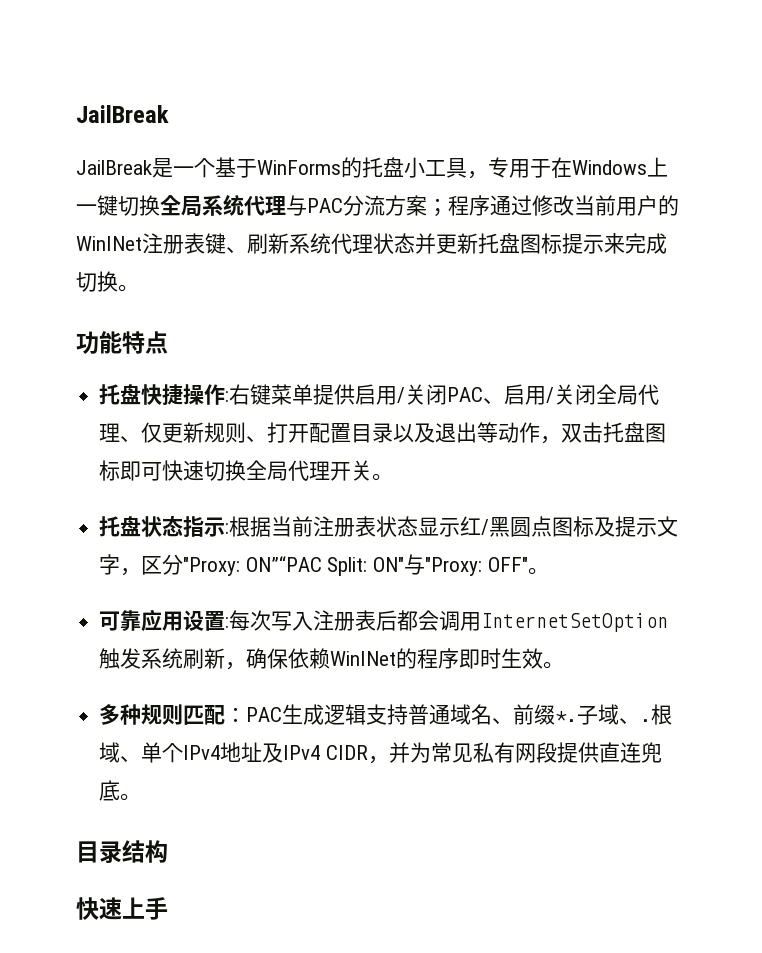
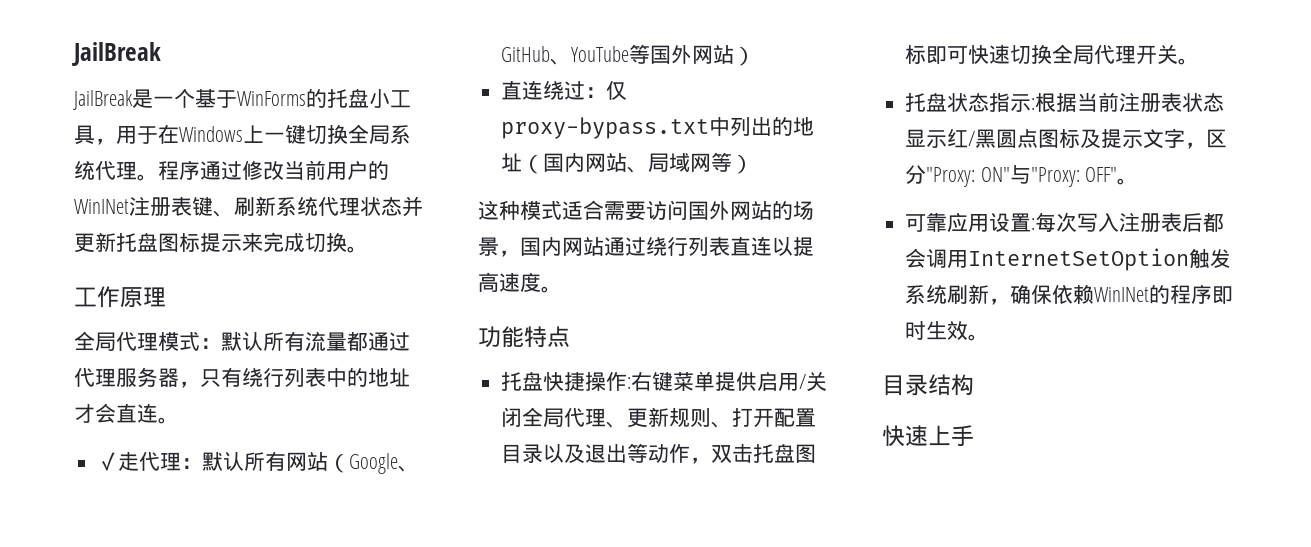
- JailBreak是一个基于WinForms的托盘小工具，专用于在Windows上一键切换全局系统代理与PAC分流方案；程序通过修改当前用户的WinINet注册表键、刷新系统代理状态并更新托盘图标提示来完成切换。
+ JailBreak是一个基于WinForms的托盘小工具，用于在Windows上一键切换全局系统代理。程序通过修改当前用户的WinINet注册表键、刷新系统代理状态并更新托盘图标提示来完成切换。
+ 工作原理
+ 全局代理模式：默认所有流量都通过代理服务器，只有绕行列表中的地址才会直连。
+ ✓走代理：默认所有网站（Google、GitHub、YouTube等国外网站）
+ 直连绕过：仅proxy-bypass.txt中列出的地址（国内网站、局域网等）
+ 这种模式适合需要访问国外网站的场景，国内网站通过绕行列表直连以提高速度。
- 托盘快捷操作:右键菜单提供启用/关闭PAC、启用/关闭全局代理、仅更新规则、打开配置目录以及退出等动作，双击托盘图标即可快速切换全局代理开关。
+ 托盘快捷操作:右键菜单提供启用/关闭全局代理、更新规则、打开配置目录以及退出等动作，双击托盘图标即可快速切换全局代理开关。
- 托盘状态指示:根据当前注册表状态显示红/黑圆点图标及提示文字，区分"Proxy: ON”“PAC Split: ON"与"Proxy: OFF"。
+ 托盘状态指示:根据当前注册表状态显示红/黑圆点图标及提示文字，区分"Proxy: ON"与"Proxy: OFF"。
- 多种规则匹配：PAC生成逻辑支持普通域名、前缀*.子域、.根域、单个IPv4地址及IPv4 CIDR，并为常见私有网段提供直连兜底。

